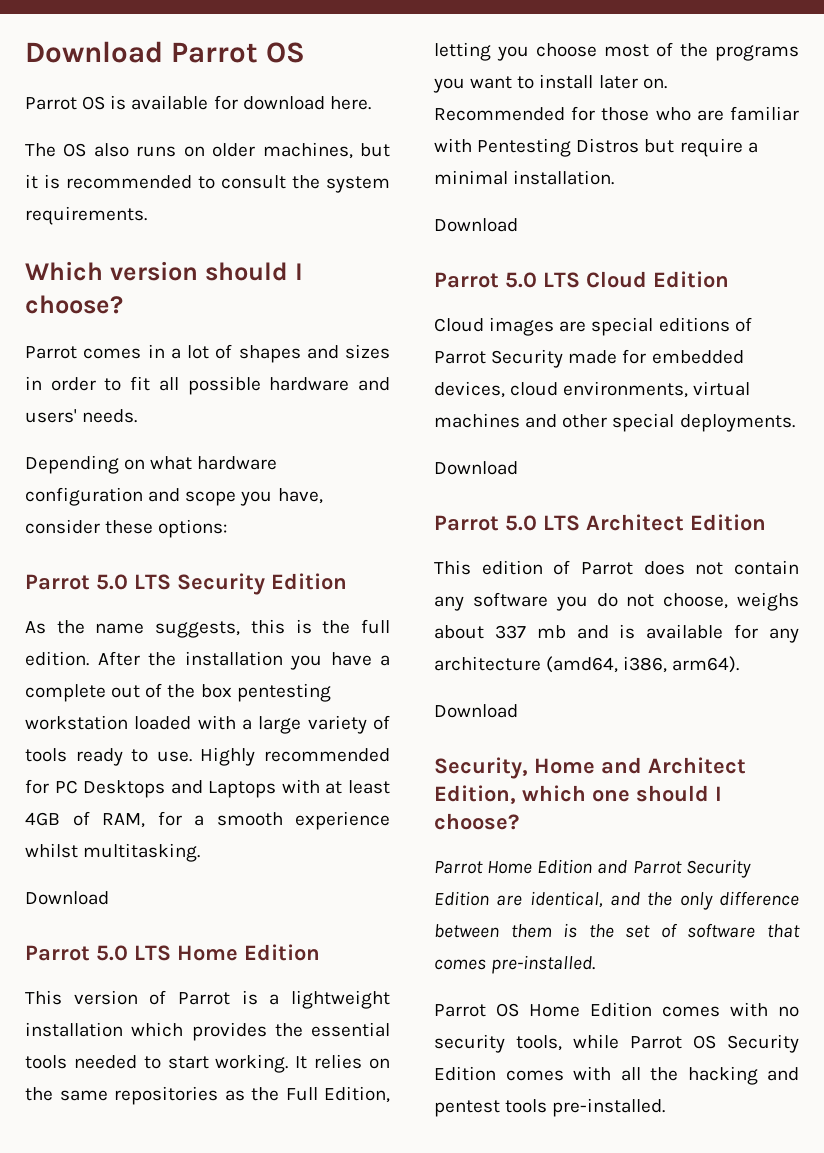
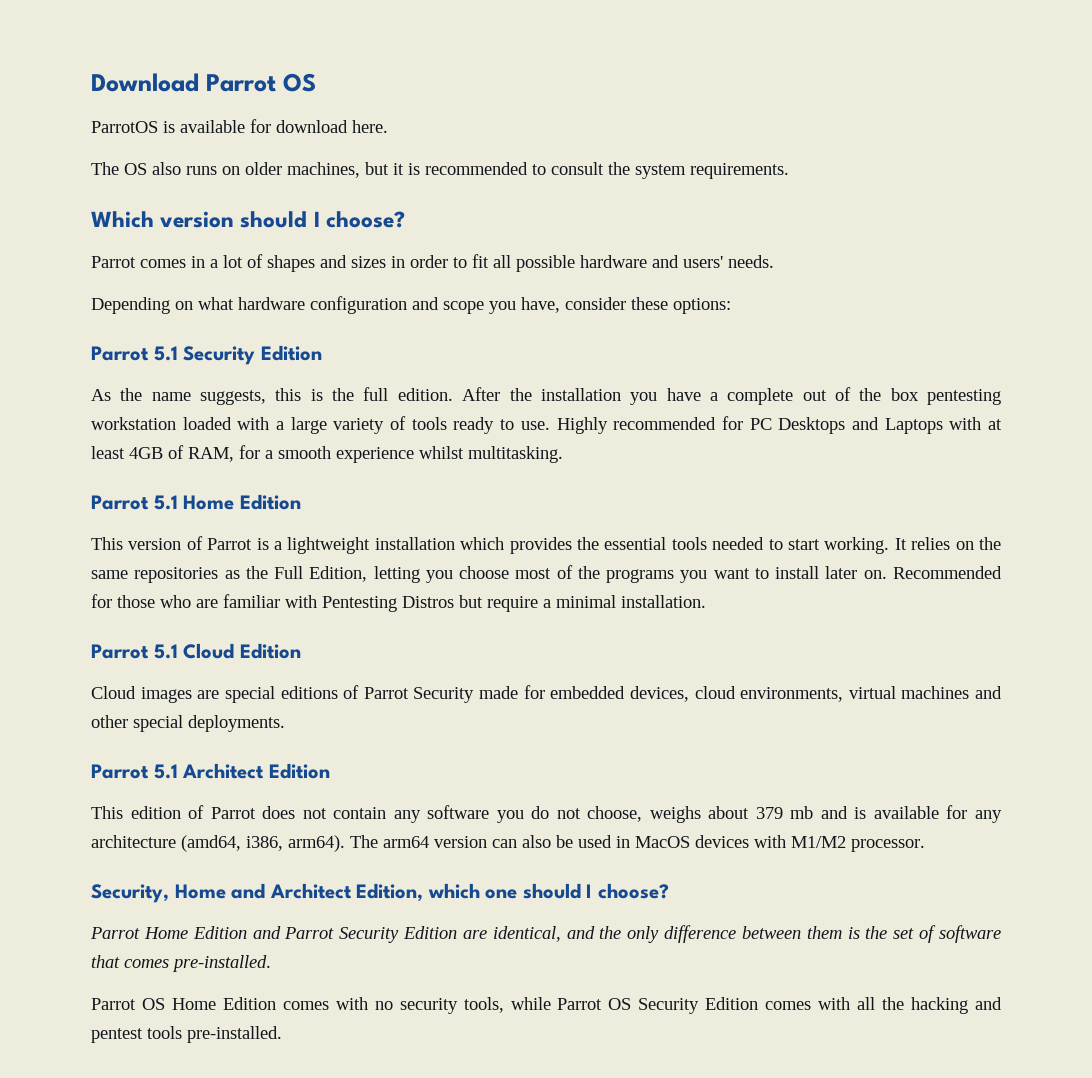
- Parrot OS is available for download here.
+ ParrotOS is available for download here.
- Parrot 5.0 LTS Security Edition
+ Parrot 5.1 Security Edition
  Highly recommended for PC Desktops and Laptops with at least 4GB of RAM, for a smooth experience whilst multitasking.
- Download
- Parrot 5.0 LTS Home Edition
+ Parrot 5.1 Home Edition
  Recommended for those who are familiar with Pentesting Distros but require a minimal installation.
- Download
- Parrot 5.0 LTS Cloud Edition
+ Parrot 5.1 Cloud Edition
  Cloud images are special editions of Parrot Security made for embedded devices, cloud environments, virtual machines and other special deployments.
- Download
- Parrot 5.0 LTS Architect Edition
+ Parrot 5.1 Architect Edition
- This edition of Parrot does not contain any software you do not choose, weighs about 337 mb and is available for any architecture (amd64, i386, arm64).
- Download
+ This edition of Parrot does not contain any software you do not choose, weighs about 379 mb and is available for any architecture (amd64, i386, arm64). The arm64 version can also be used in MacOS devices with M1/M2 processor.

